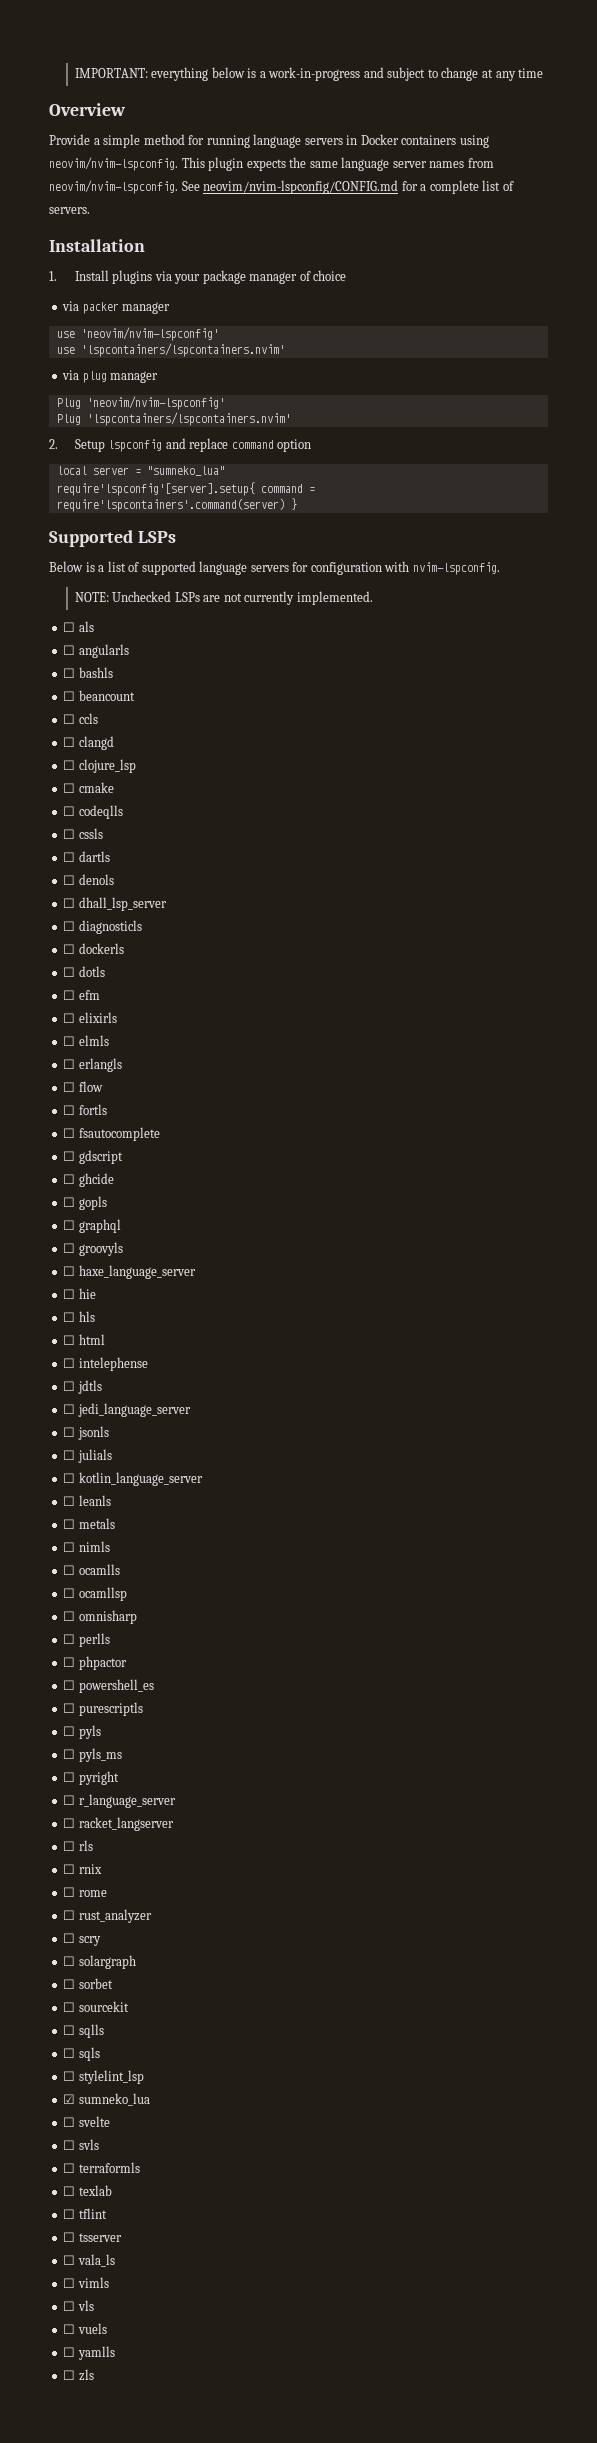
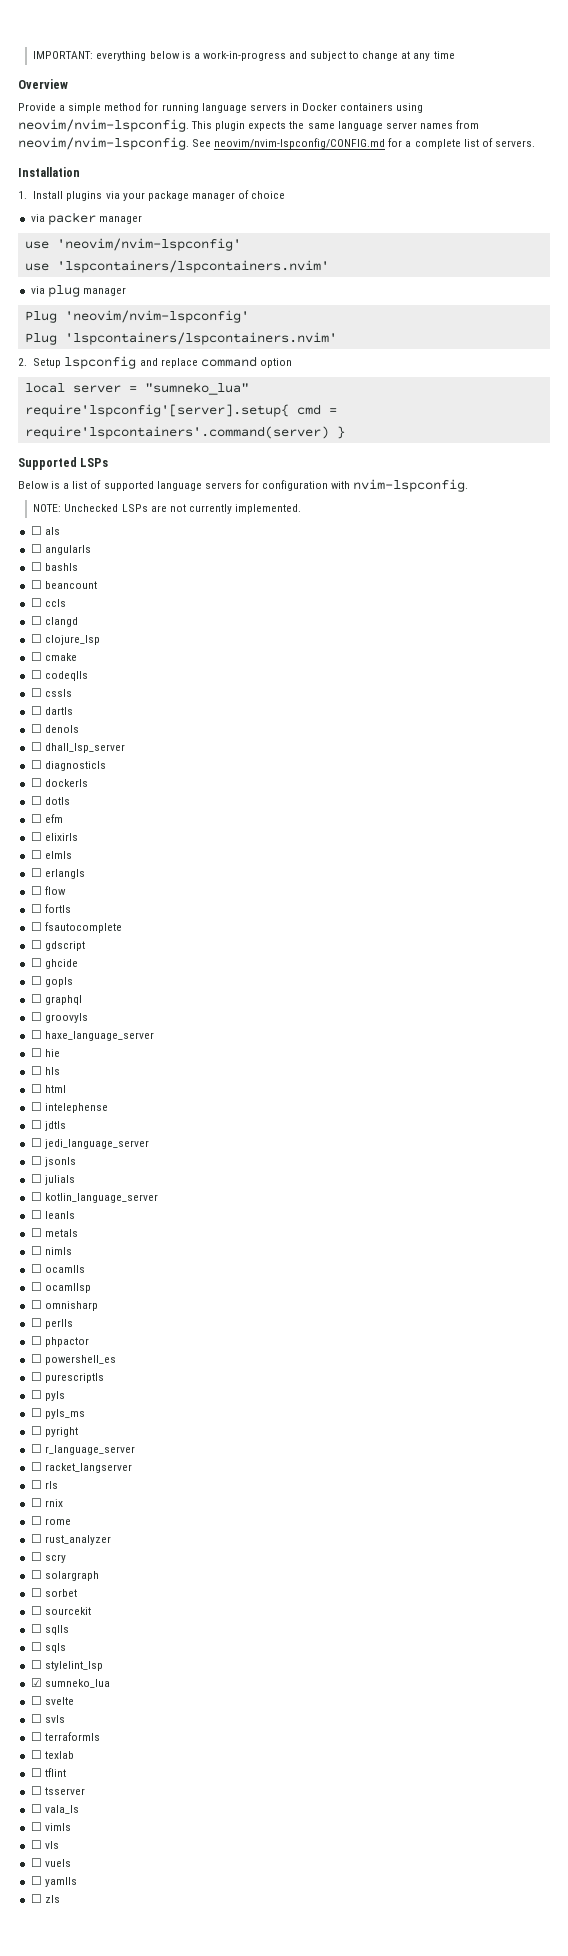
- require'lspconfig'[server].setup{ command = require'lspcontainers'.command(server) }
+ require'lspconfig'[server].setup{ cmd = require'lspcontainers'.command(server) }

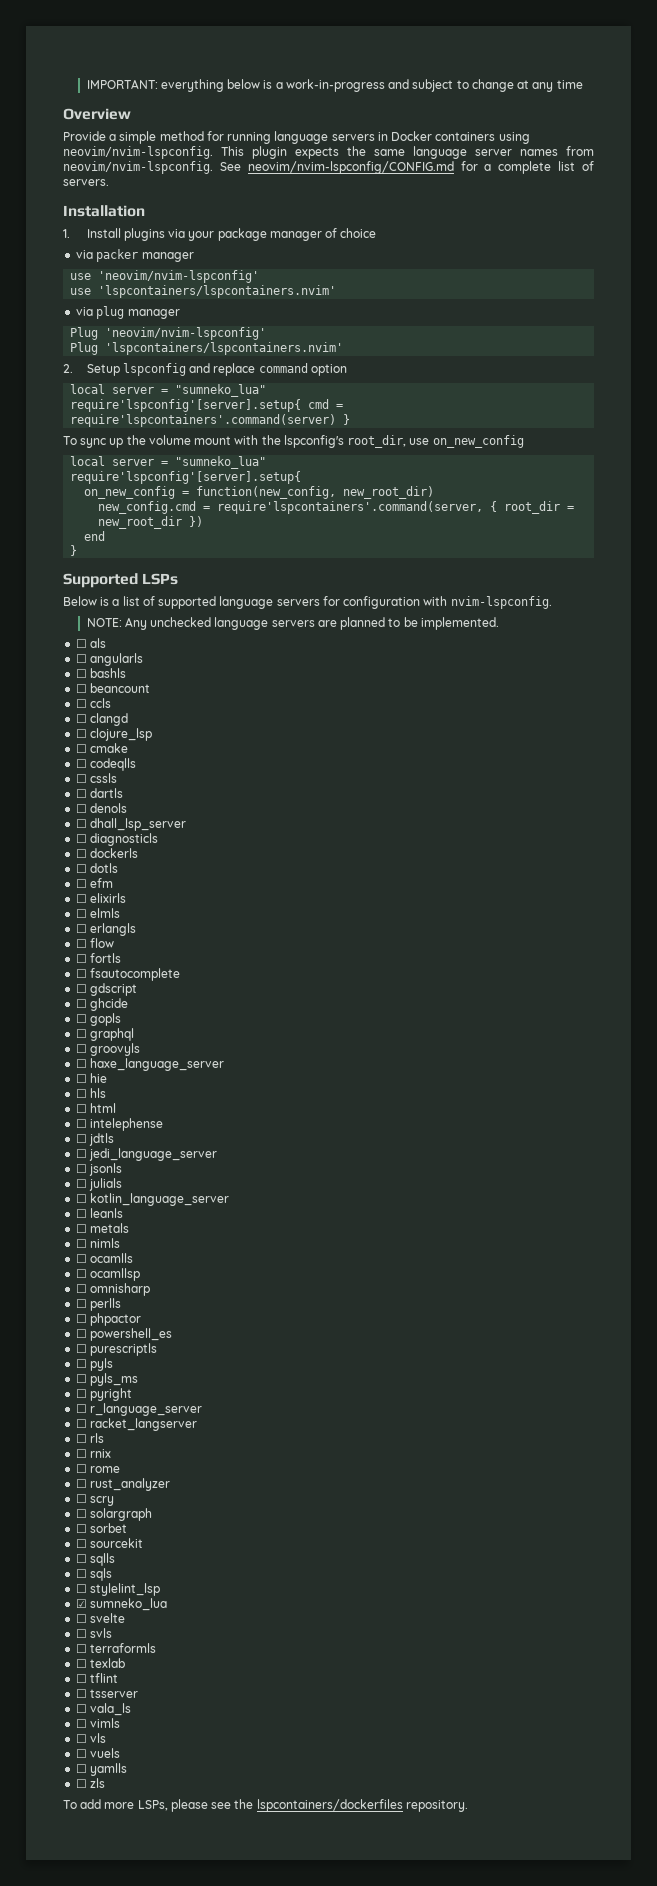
+ To sync up the volume mount with the lspconfig's root_dir, use on_new_config
+ local server = "sumneko_lua"
+ require'lspconfig'[server].setup{
+ on_new_config = function(new_config, new_root_dir)
+ new_config.cmd = require'lspcontainers'.command(server, { root_dir = new_root_dir })
+ end
+ }
- NOTE: Unchecked LSPs are not currently implemented.
+ NOTE: Any unchecked language servers are planned to be implemented.
+ To add more LSPs, please see the lspcontainers/dockerfiles repository.

